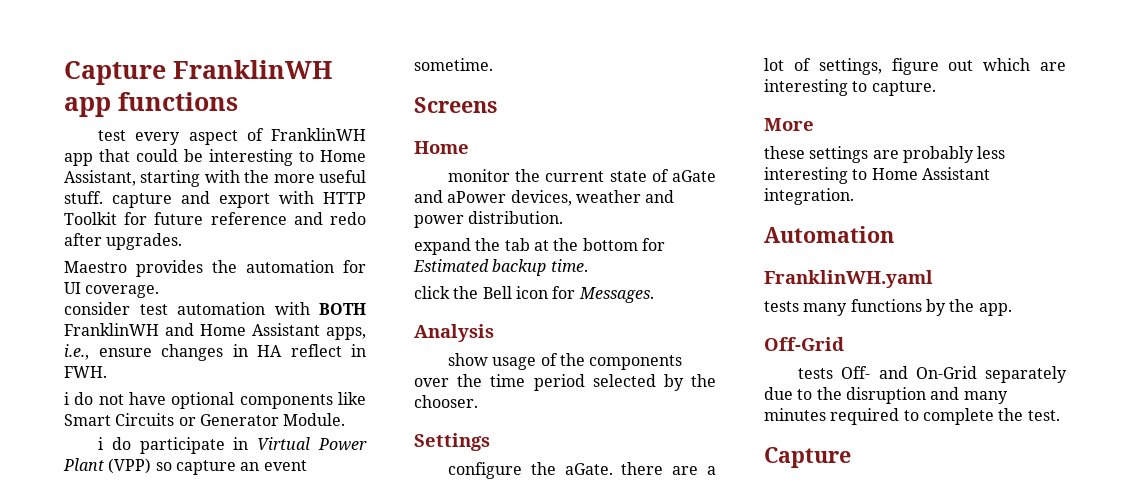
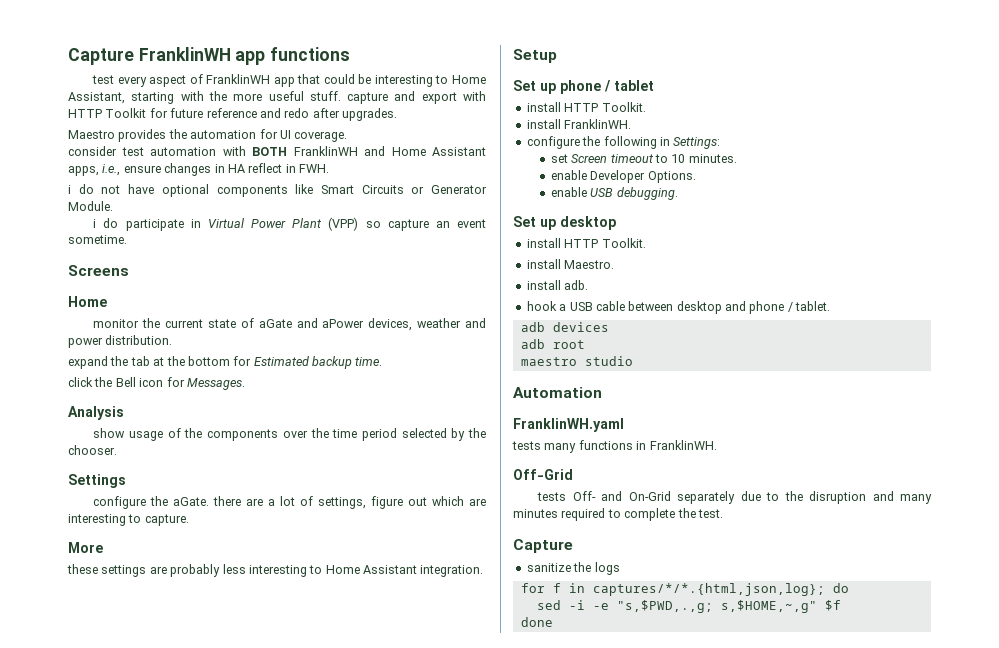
+ Setup
+ Set up phone / tablet
+ install HTTP Toolkit.
+ install FranklinWH.
+ configure the following in Settings:
+ set Screen timeout to 10 minutes.
+ enable Developer Options.
+ enable USB debugging.
+ Set up desktop
+ install HTTP Toolkit.
+ install Maestro.
+ install adb.
+ hook a USB cable between desktop and phone / tablet.
+ adb devices
+ adb root
+ maestro studio
- tests many functions by the app.
+ tests many functions in FranklinWH.
+ sanitize the logs
+ for f in captures/*/*.{html,json,log}; do
+ sed -i -e "s,$PWD,.,g; s,$HOME,~,g" $f
+ done

